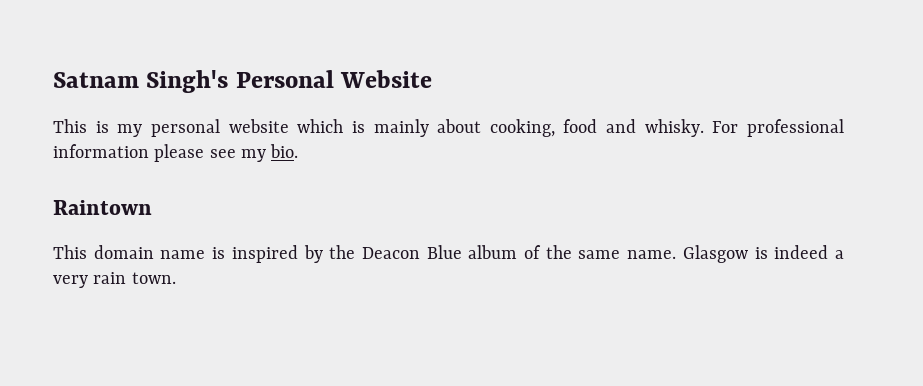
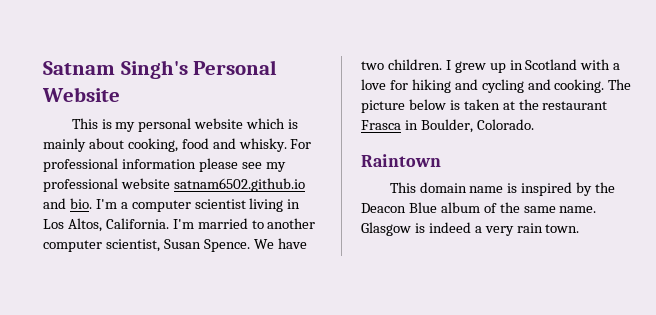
- For professional information please see my bio.
+ For professional information please see my professional website satnam6502.github.io and bio. I'm a computer scientist living in Los Altos, California. I'm married to another computer scientist, Susan Spence. We have two children. I grew up in Scotland with a love for hiking and cycling and cooking. The picture below is taken at the restaurant Frasca in Boulder, Colorado.

